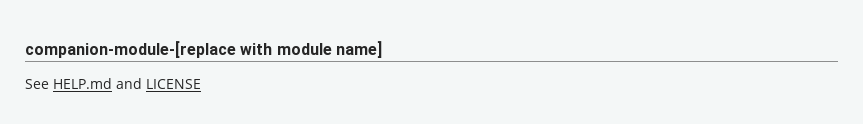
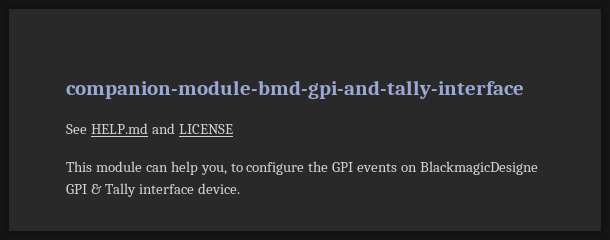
- companion-module-[replace with module name]
+ companion-module-bmd-gpi-and-tally-interface
+ This module can help you, to configure the GPI events on BlackmagicDesigne GPI & Tally interface device.

